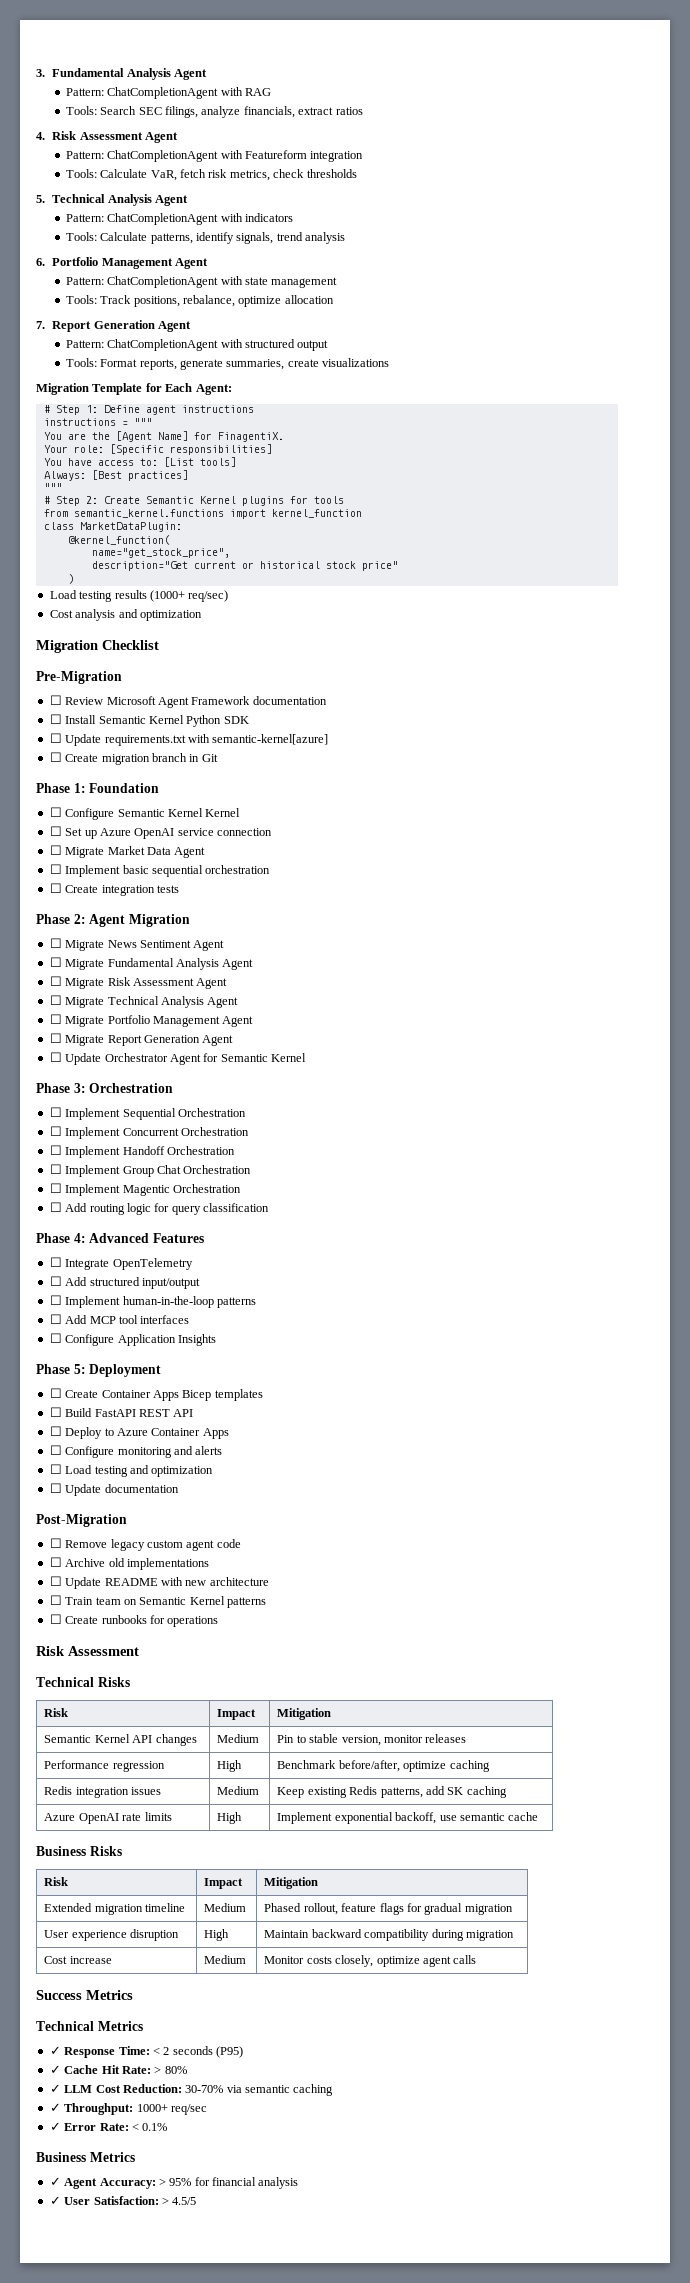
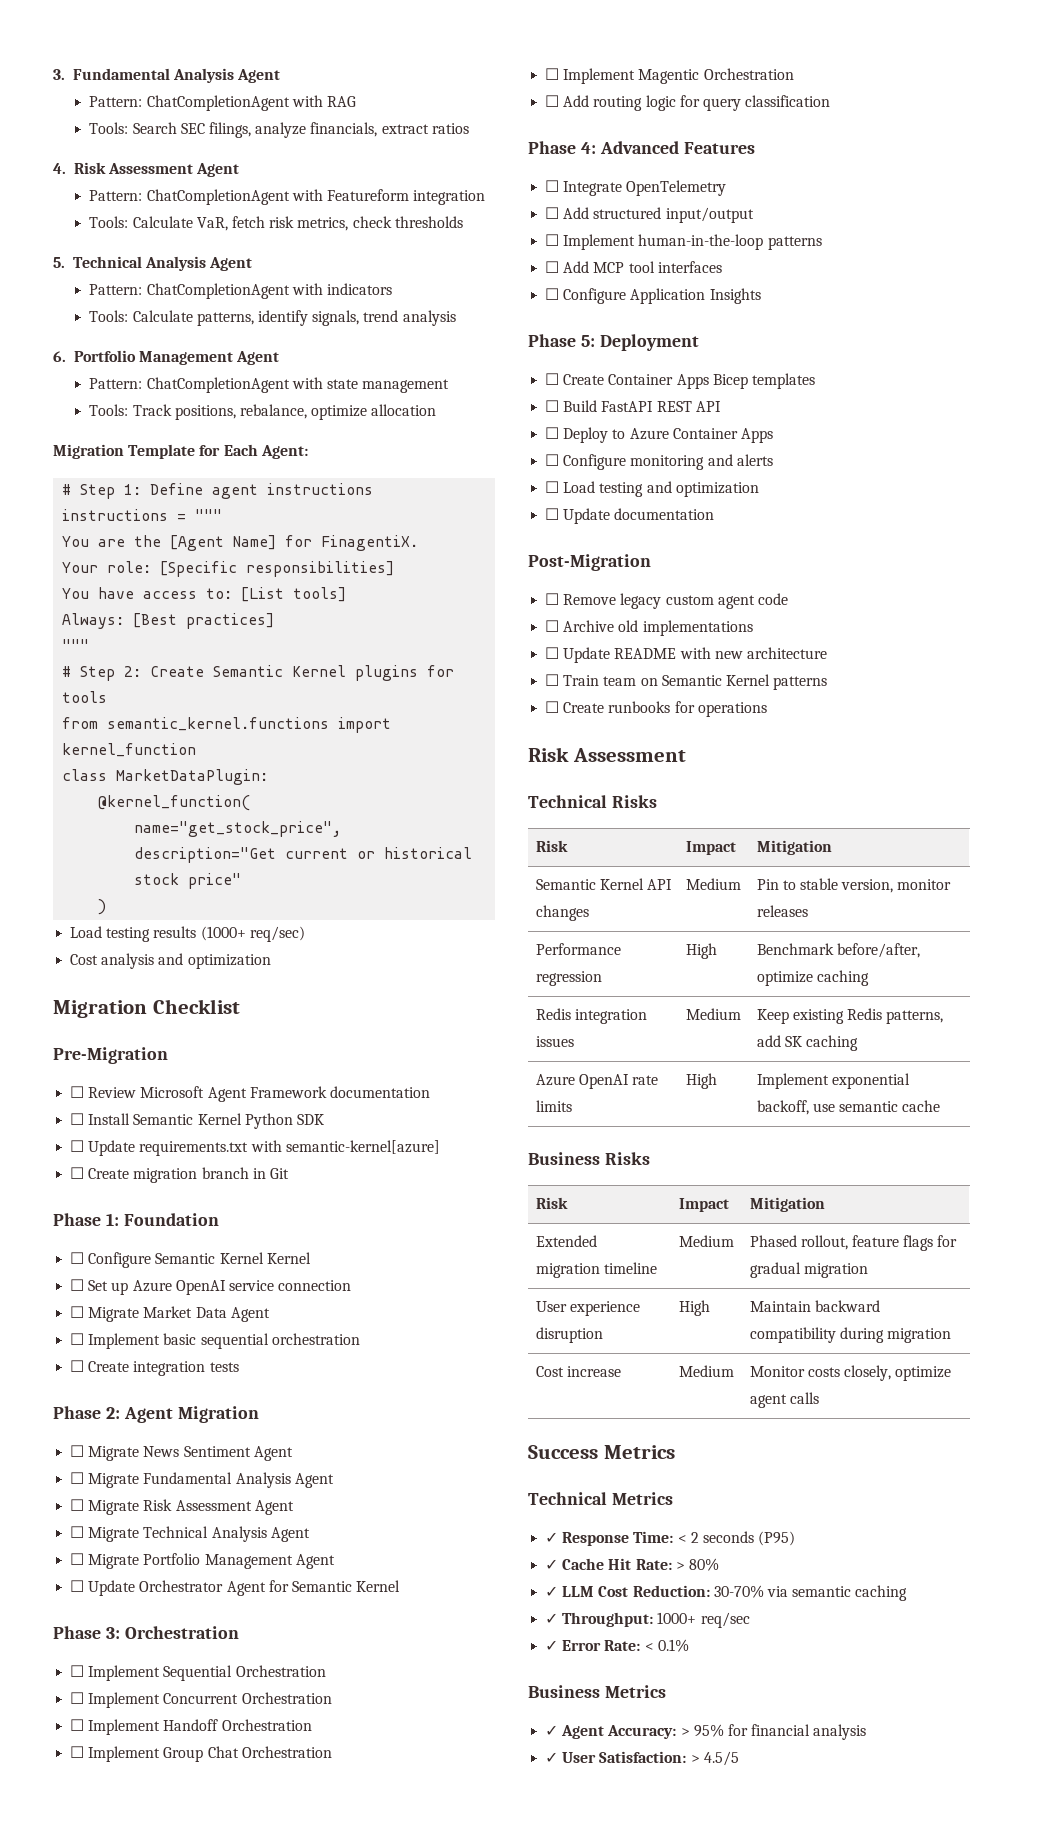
- 7. Report Generation Agent
- Pattern: ChatCompletionAgent with structured output
- Tools: Format reports, generate summaries, create visualizations
- ☐ Migrate Report Generation Agent

